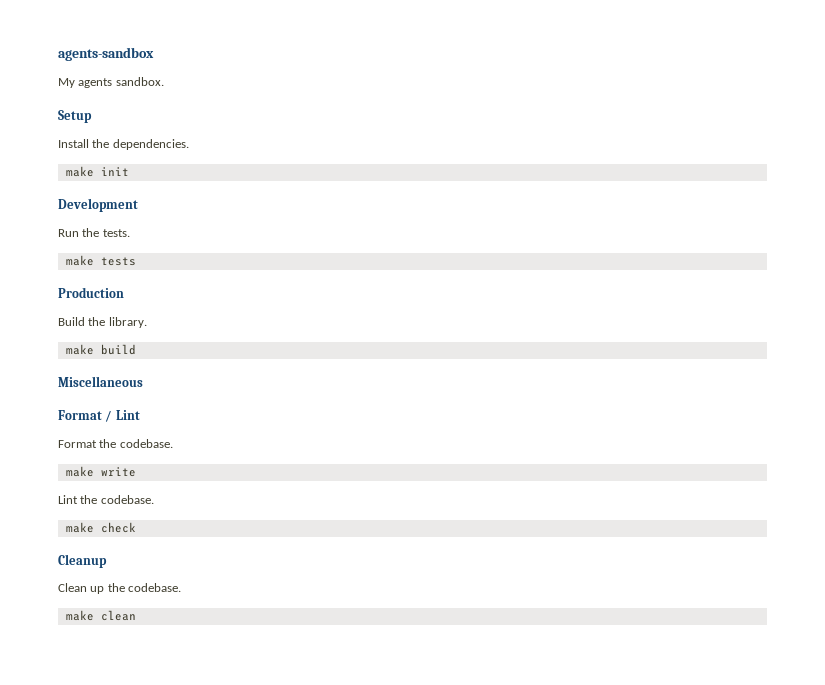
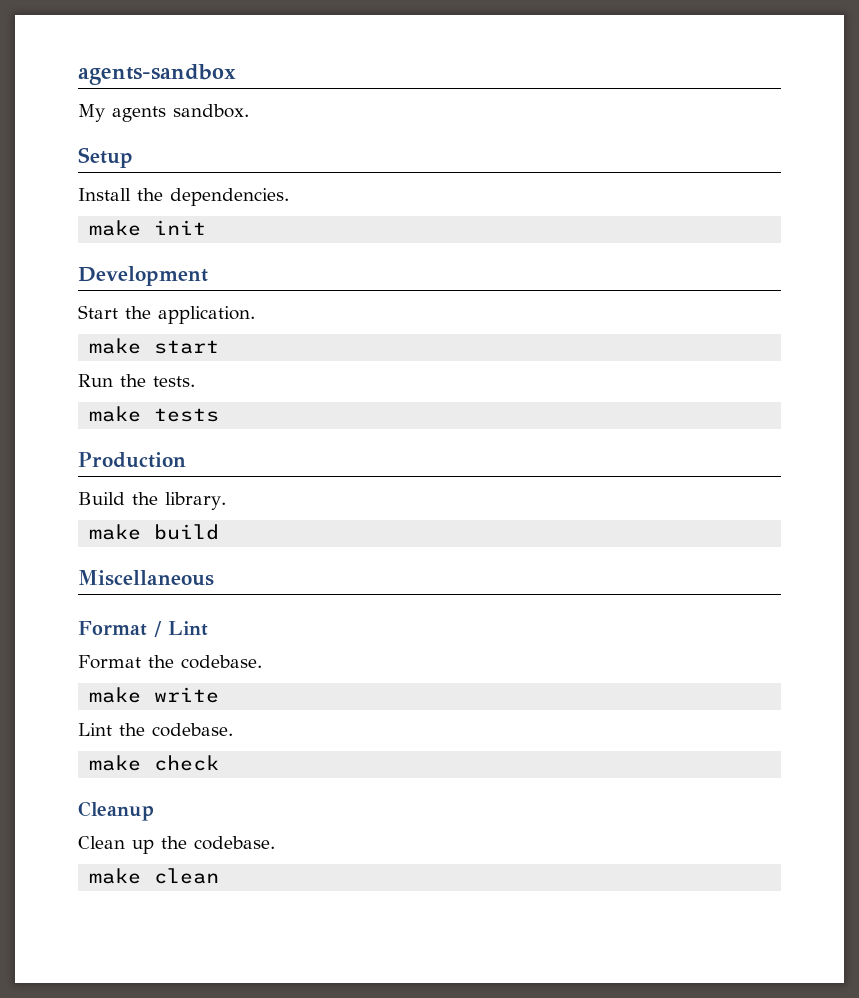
+ Start the application.
+ make start

